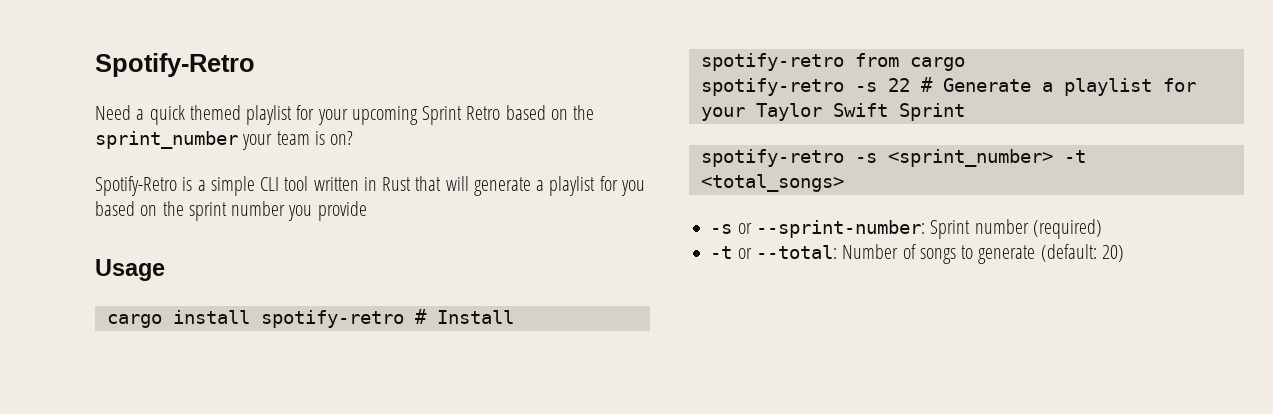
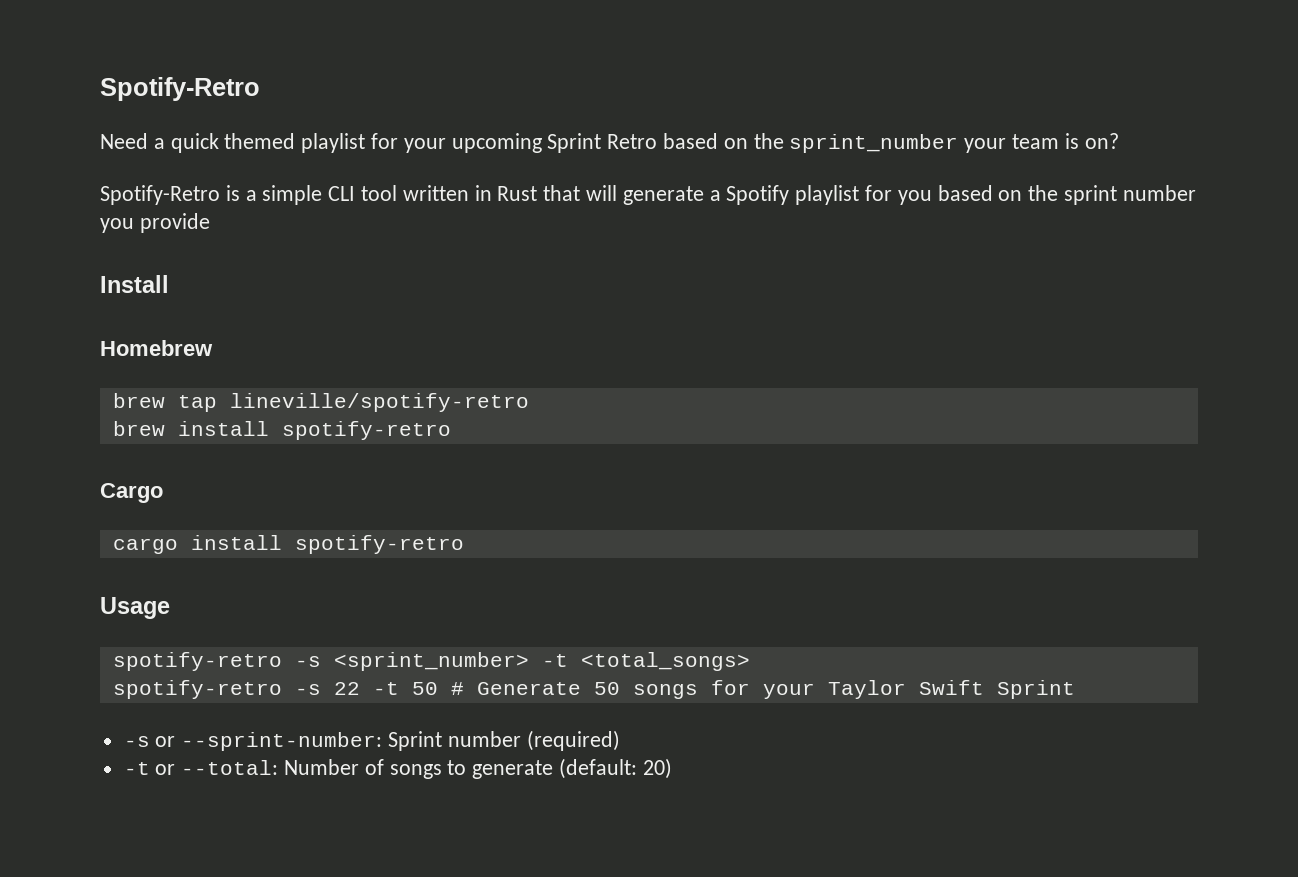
- Spotify-Retro is a simple CLI tool written in Rust that will generate a playlist for you based on the sprint number you provide
+ Spotify-Retro is a simple CLI tool written in Rust that will generate a Spotify playlist for you based on the sprint number you provide
+ Install
+ Homebrew
+ brew tap lineville/spotify-retro
+ brew install spotify-retro
+ Cargo
+ cargo install spotify-retro
  Usage
- cargo install spotify-retro # Install spotify-retro from cargo
- spotify-retro -s 22 # Generate a playlist for your Taylor Swift Sprint
+ spotify-retro -s 22 -t 50 # Generate 50 songs for your Taylor Swift Sprint

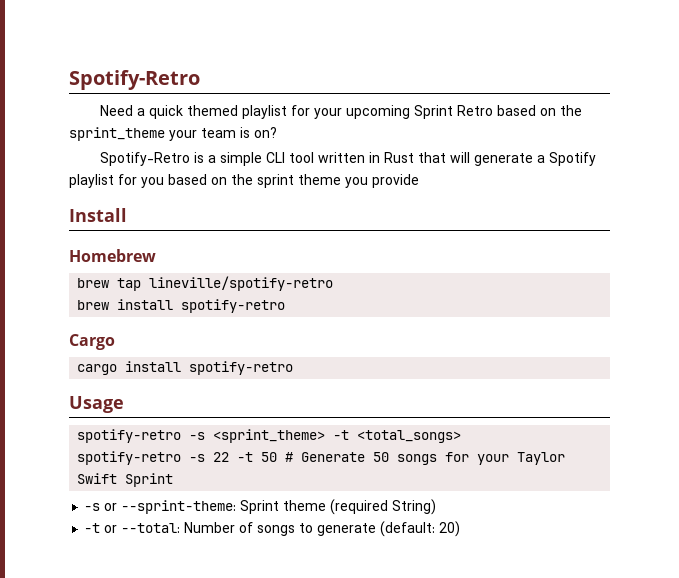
- Need a quick themed playlist for your upcoming Sprint Retro based on the sprint_number your team is on?
+ Need a quick themed playlist for your upcoming Sprint Retro based on the sprint_theme your team is on?
- Spotify-Retro is a simple CLI tool written in Rust that will generate a Spotify playlist for you based on the sprint number you provide
+ Spotify-Retro is a simple CLI tool written in Rust that will generate a Spotify playlist for you based on the sprint theme you provide
- spotify-retro -s <sprint_number> -t <total_songs>
+ spotify-retro -s <sprint_theme> -t <total_songs>
- -s or --sprint-number: Sprint number (required)
+ -s or --sprint-theme: Sprint theme (required String)

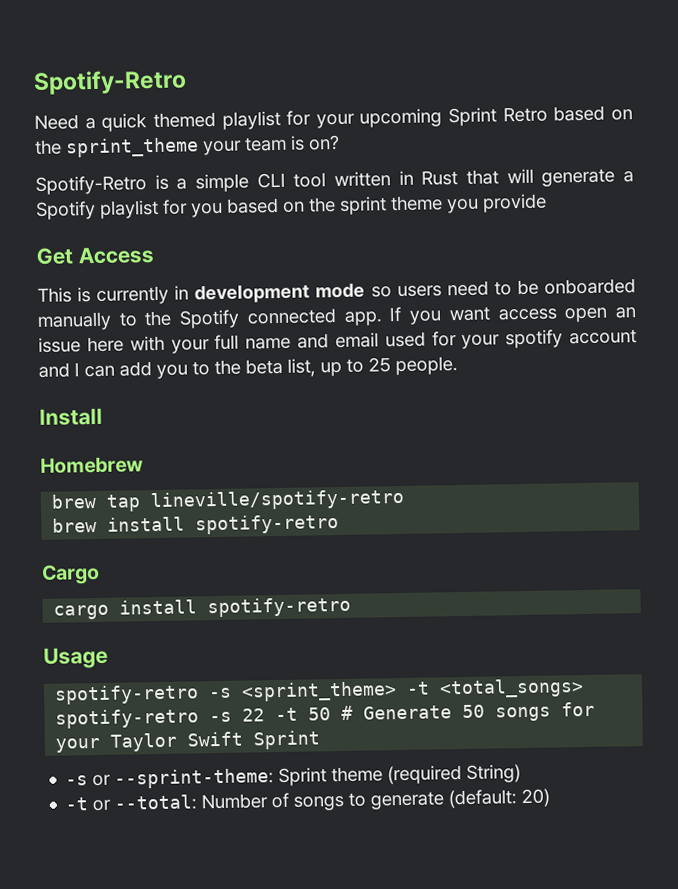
+ Get Access
+ This is currently in development mode so users need to be onboarded manually to the Spotify connected app. If you want access open an issue here with your full name and email used for your spotify account and I can add you to the beta list, up to 25 people.

